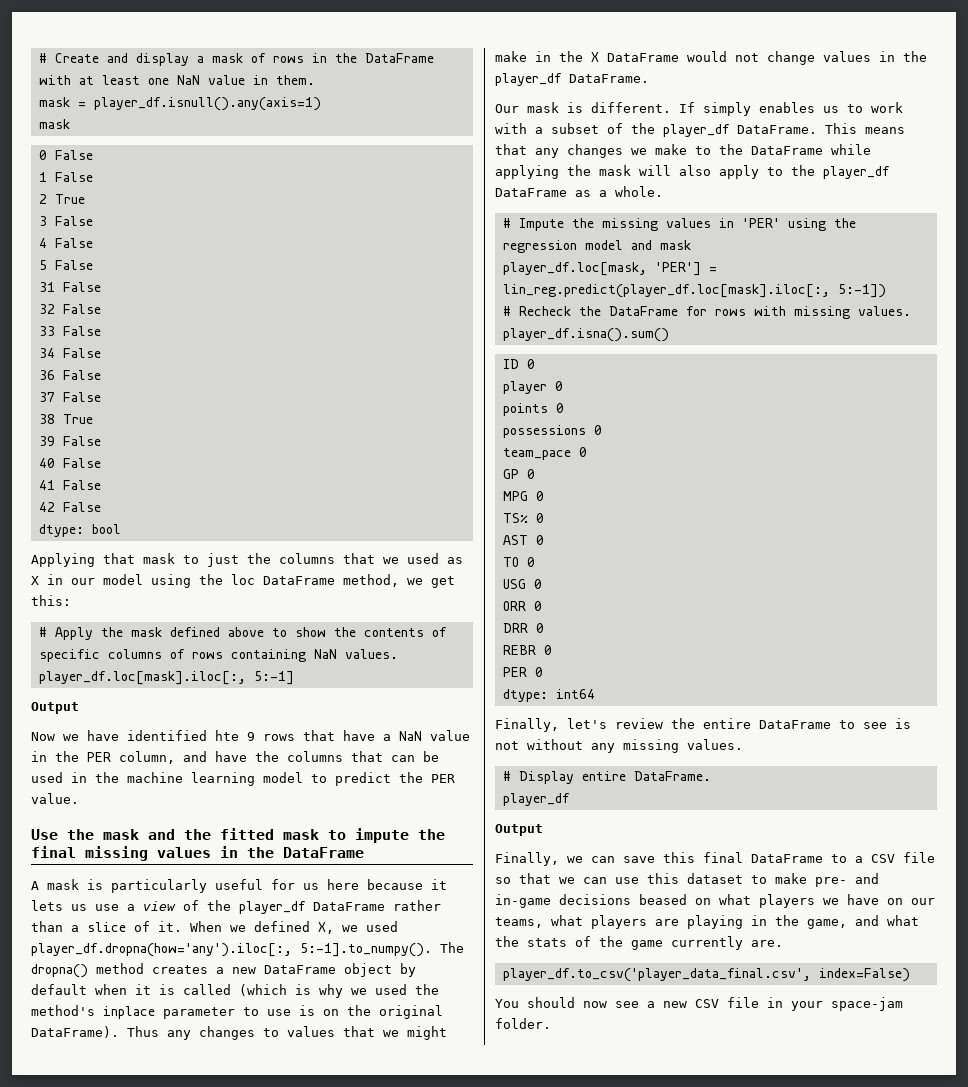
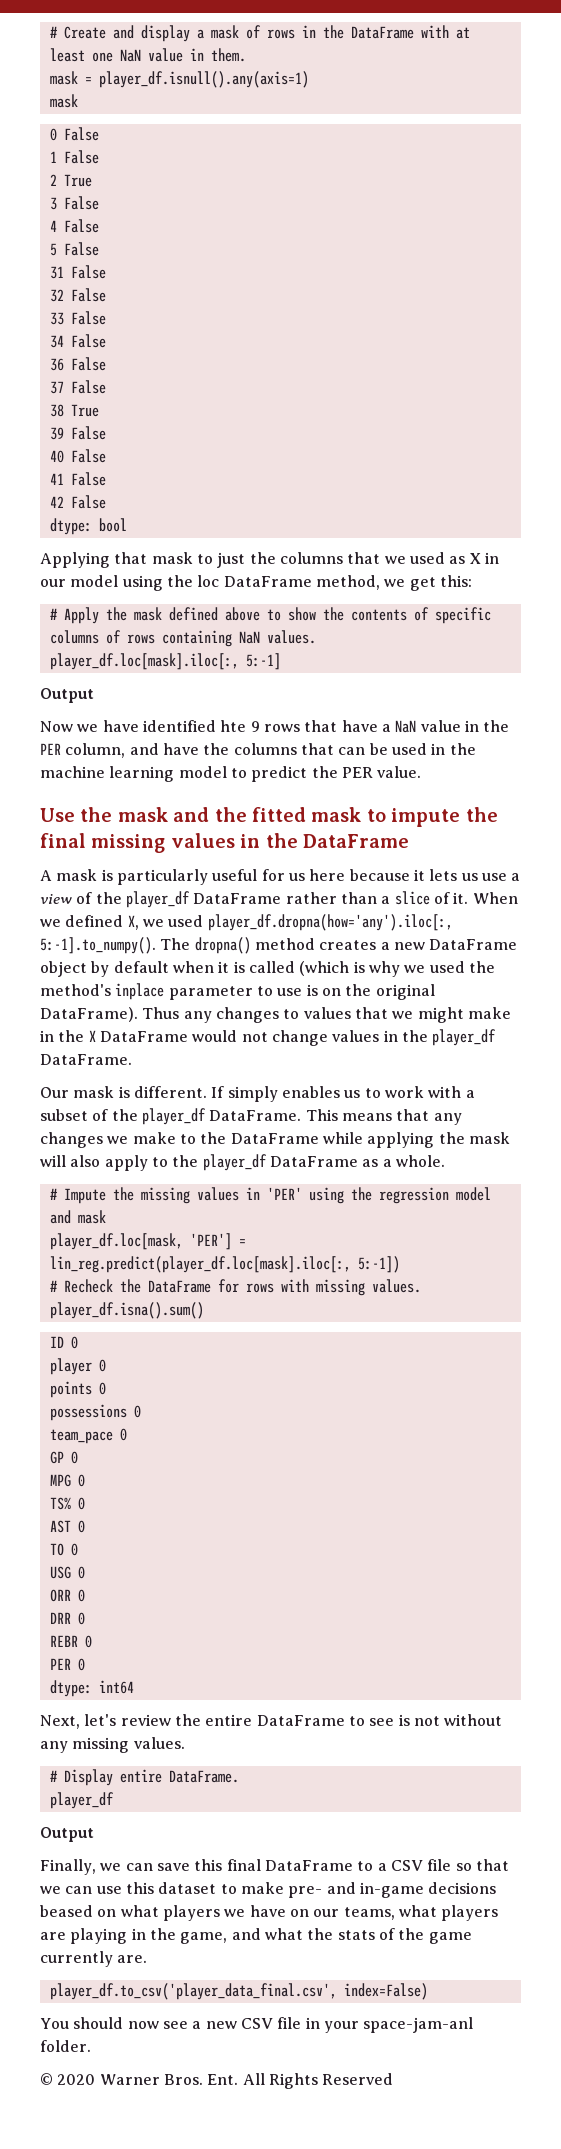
- Finally, let's review the entire DataFrame to see is not without any missing values.
+ Next, let's review the entire DataFrame to see is not without any missing values.
- You should now see a new CSV file in your space-jam folder.
+ You should now see a new CSV file in your space-jam-anl folder.
+ © 2020 Warner Bros. Ent. All Rights Reserved

